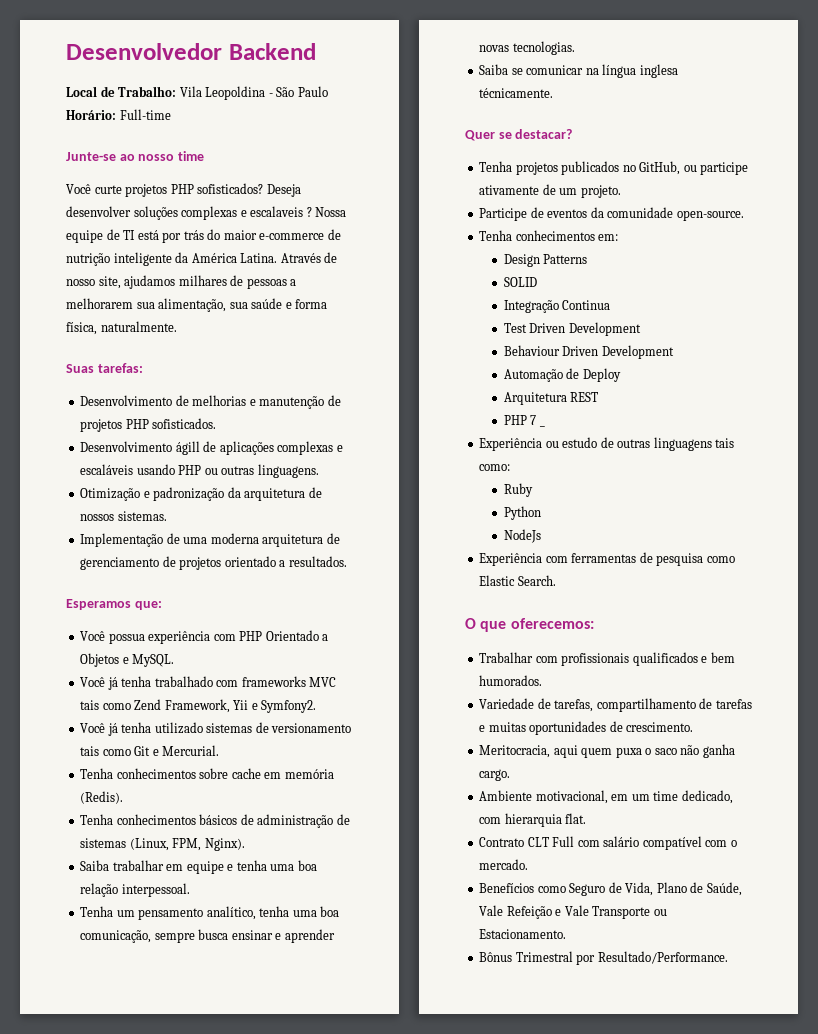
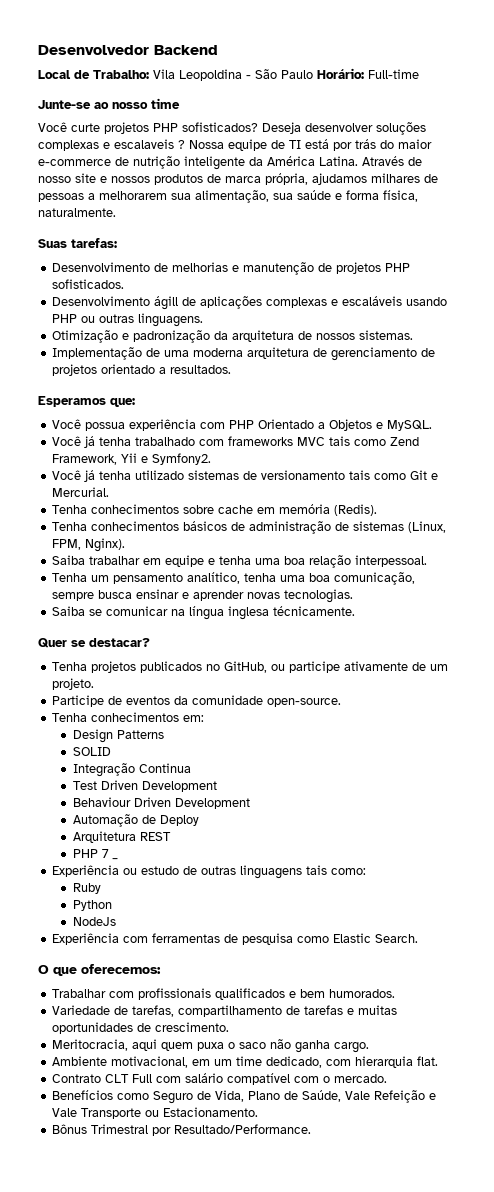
- Através de nosso site, ajudamos milhares de pessoas a melhorarem sua alimentação, sua saúde e forma física, naturalmente.
+ Através de nosso site e nossos produtos de marca própria, ajudamos milhares de pessoas a melhorarem sua alimentação, sua saúde e forma física, naturalmente.

